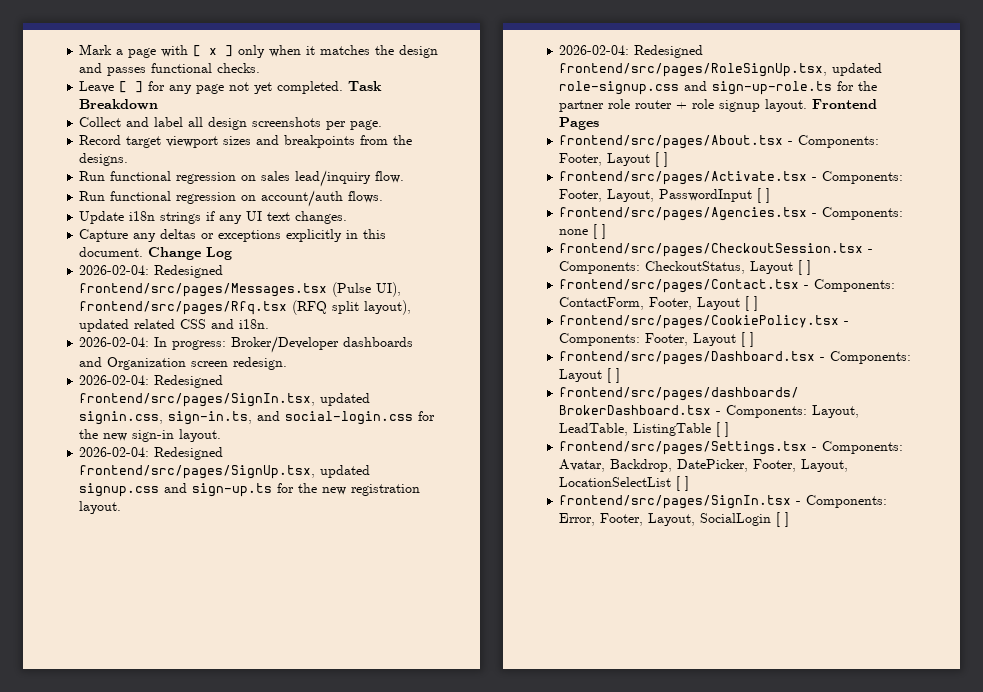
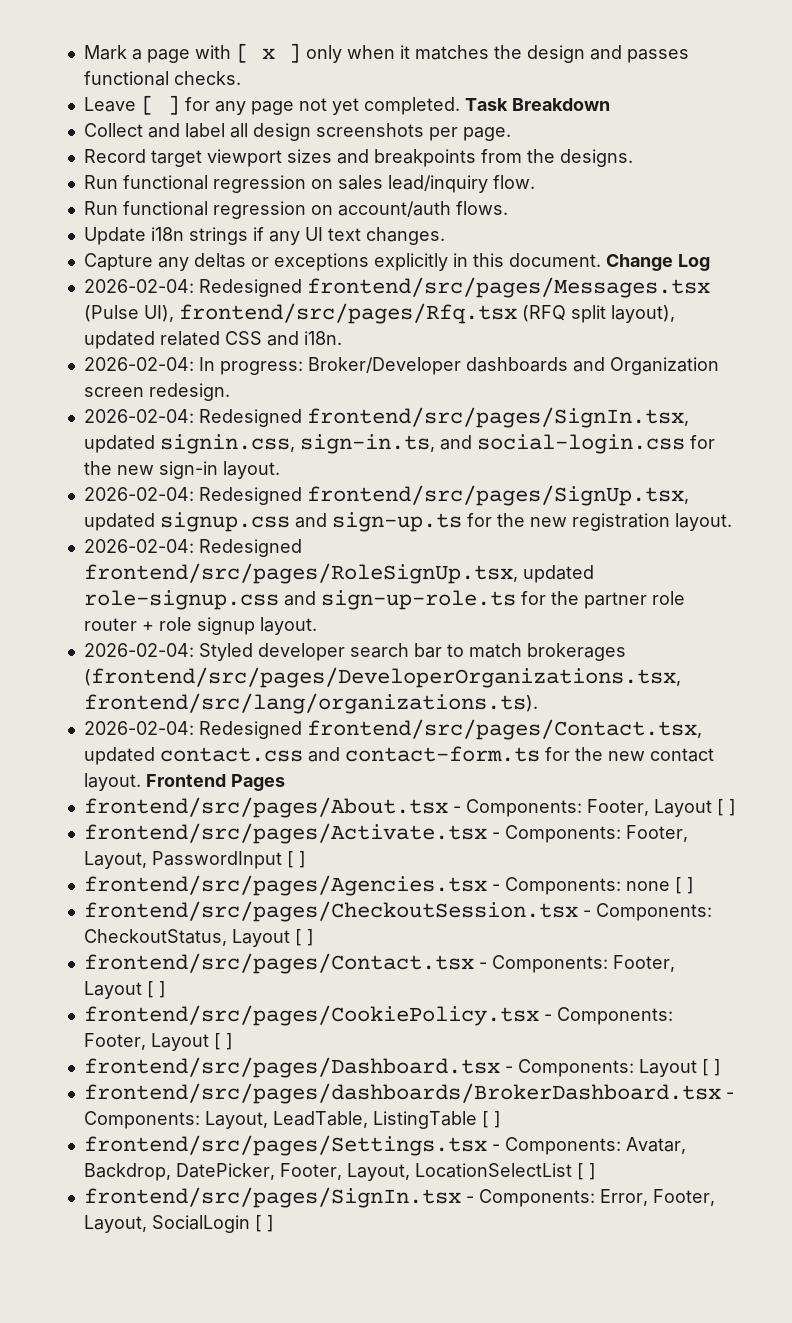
- 2026-02-04: Redesigned frontend/src/pages/RoleSignUp.tsx, updated role-signup.css and sign-up-role.ts for the partner role router + role signup layout. Frontend Pages
+ 2026-02-04: Redesigned frontend/src/pages/RoleSignUp.tsx, updated role-signup.css and sign-up-role.ts for the partner role router + role signup layout.
+ 2026-02-04: Styled developer search bar to match brokerages (frontend/src/pages/DeveloperOrganizations.tsx, frontend/src/lang/organizations.ts).
+ 2026-02-04: Redesigned frontend/src/pages/Contact.tsx, updated contact.css and contact-form.ts for the new contact layout. Frontend Pages
- frontend/src/pages/Contact.tsx - Components: ContactForm, Footer, Layout [ ]
+ frontend/src/pages/Contact.tsx - Components: Footer, Layout [ ]

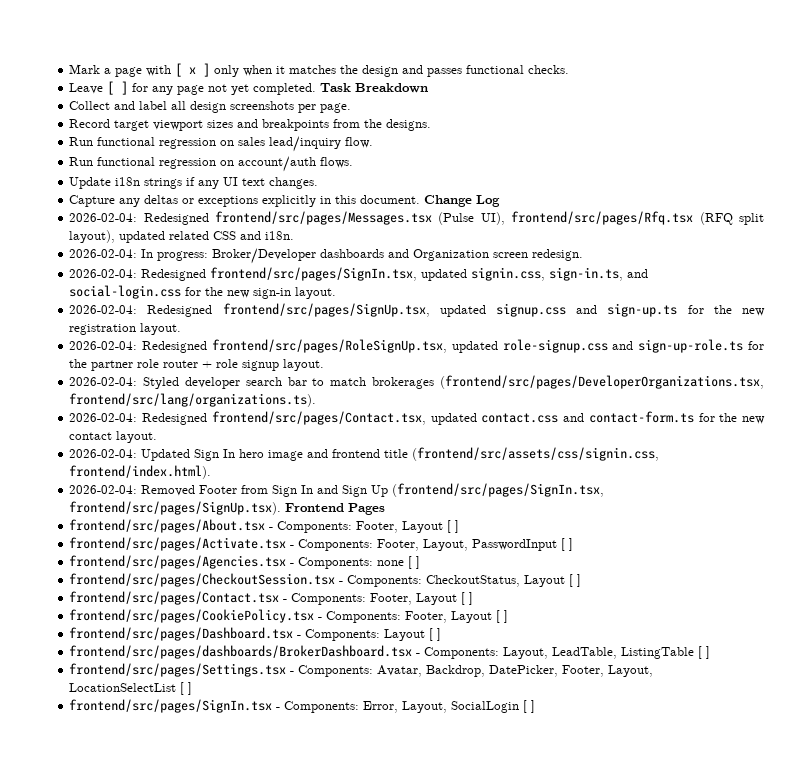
- 2026-02-04: Redesigned frontend/src/pages/Contact.tsx, updated contact.css and contact-form.ts for the new contact layout. Frontend Pages
+ 2026-02-04: Redesigned frontend/src/pages/Contact.tsx, updated contact.css and contact-form.ts for the new contact layout.
+ 2026-02-04: Updated Sign In hero image and frontend title (frontend/src/assets/css/signin.css, frontend/index.html).
+ 2026-02-04: Removed Footer from Sign In and Sign Up (frontend/src/pages/SignIn.tsx, frontend/src/pages/SignUp.tsx). Frontend Pages
- frontend/src/pages/SignIn.tsx - Components: Error, Footer, Layout, SocialLogin [ ]
+ frontend/src/pages/SignIn.tsx - Components: Error, Layout, SocialLogin [ ]

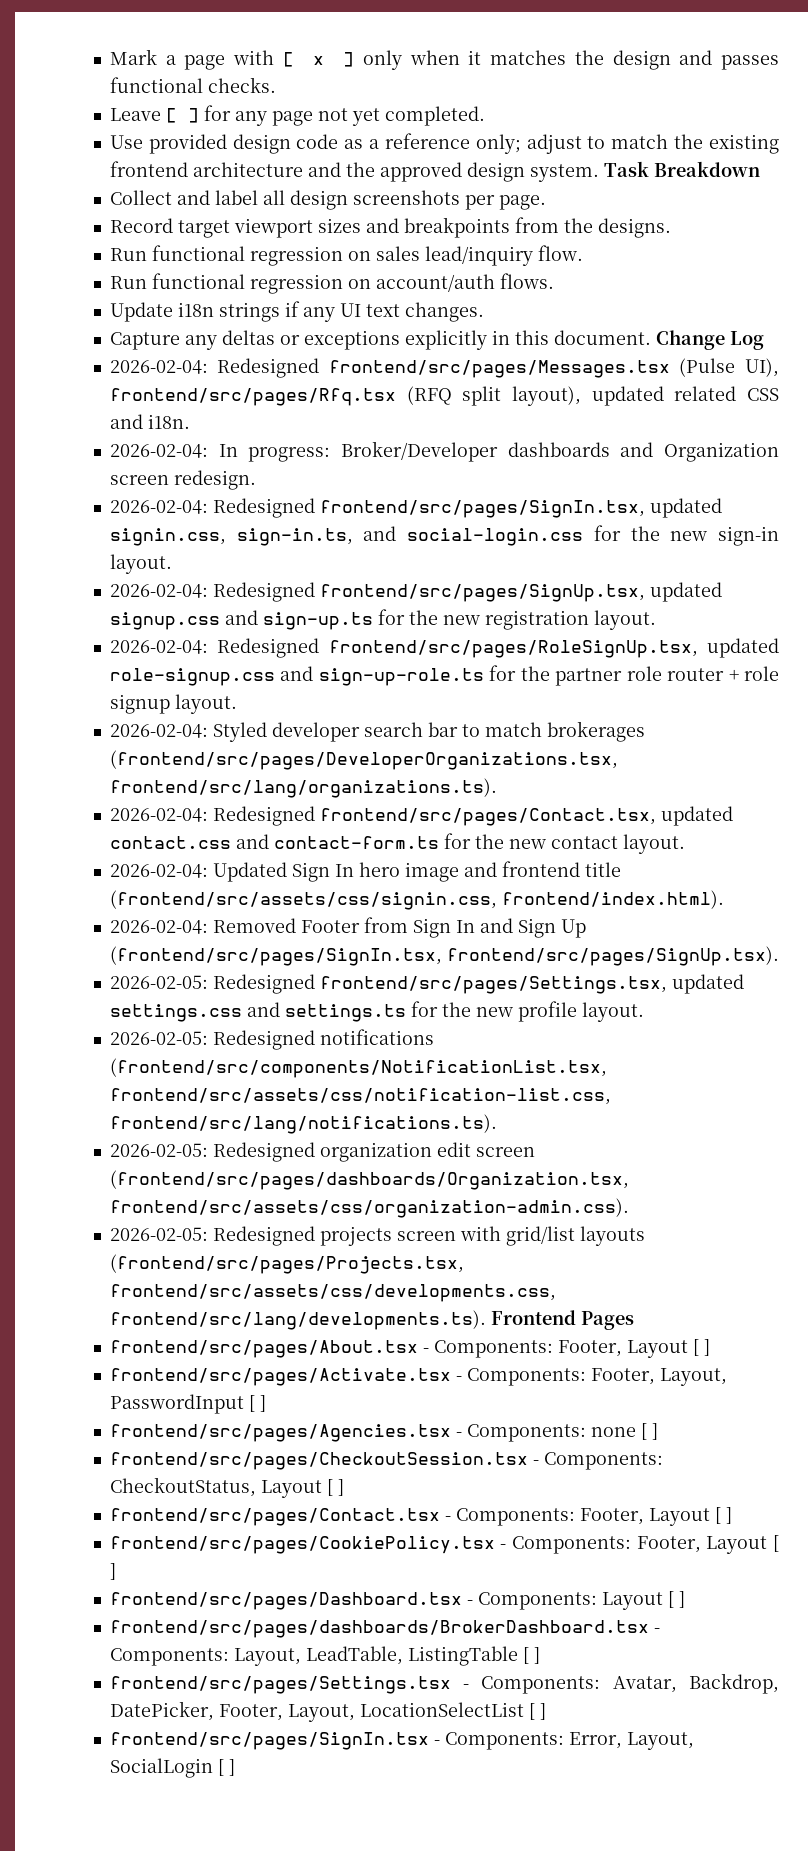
- Leave [ ] for any page not yet completed. Task Breakdown
+ Leave [ ] for any page not yet completed.
+ Use provided design code as a reference only; adjust to match the existing frontend architecture and the approved design system. Task Breakdown
- 2026-02-04: Removed Footer from Sign In and Sign Up (frontend/src/pages/SignIn.tsx, frontend/src/pages/SignUp.tsx). Frontend Pages
+ 2026-02-04: Removed Footer from Sign In and Sign Up (frontend/src/pages/SignIn.tsx, frontend/src/pages/SignUp.tsx).
+ 2026-02-05: Redesigned frontend/src/pages/Settings.tsx, updated settings.css and settings.ts for the new profile layout.
+ 2026-02-05: Redesigned notifications (frontend/src/components/NotificationList.tsx, frontend/src/assets/css/notification-list.css, frontend/src/lang/notifications.ts).
+ 2026-02-05: Redesigned organization edit screen (frontend/src/pages/dashboards/Organization.tsx, frontend/src/assets/css/organization-admin.css).
+ 2026-02-05: Redesigned projects screen with grid/list layouts (frontend/src/pages/Projects.tsx, frontend/src/assets/css/developments.css, frontend/src/lang/developments.ts). Frontend Pages

